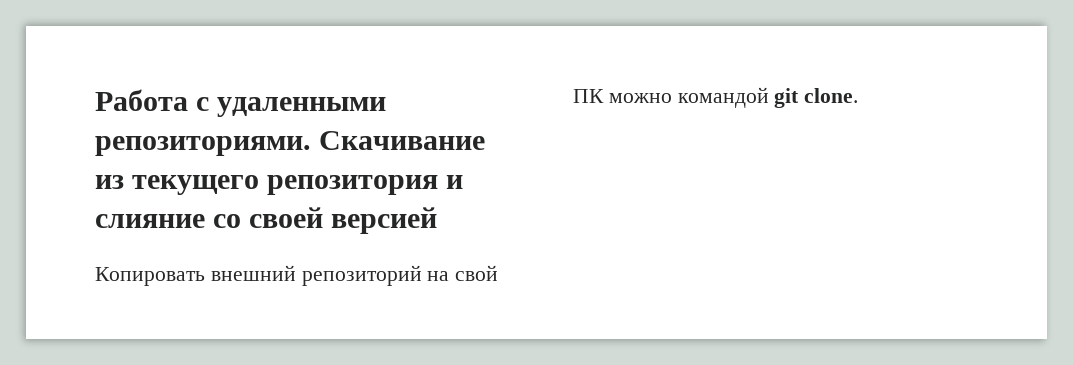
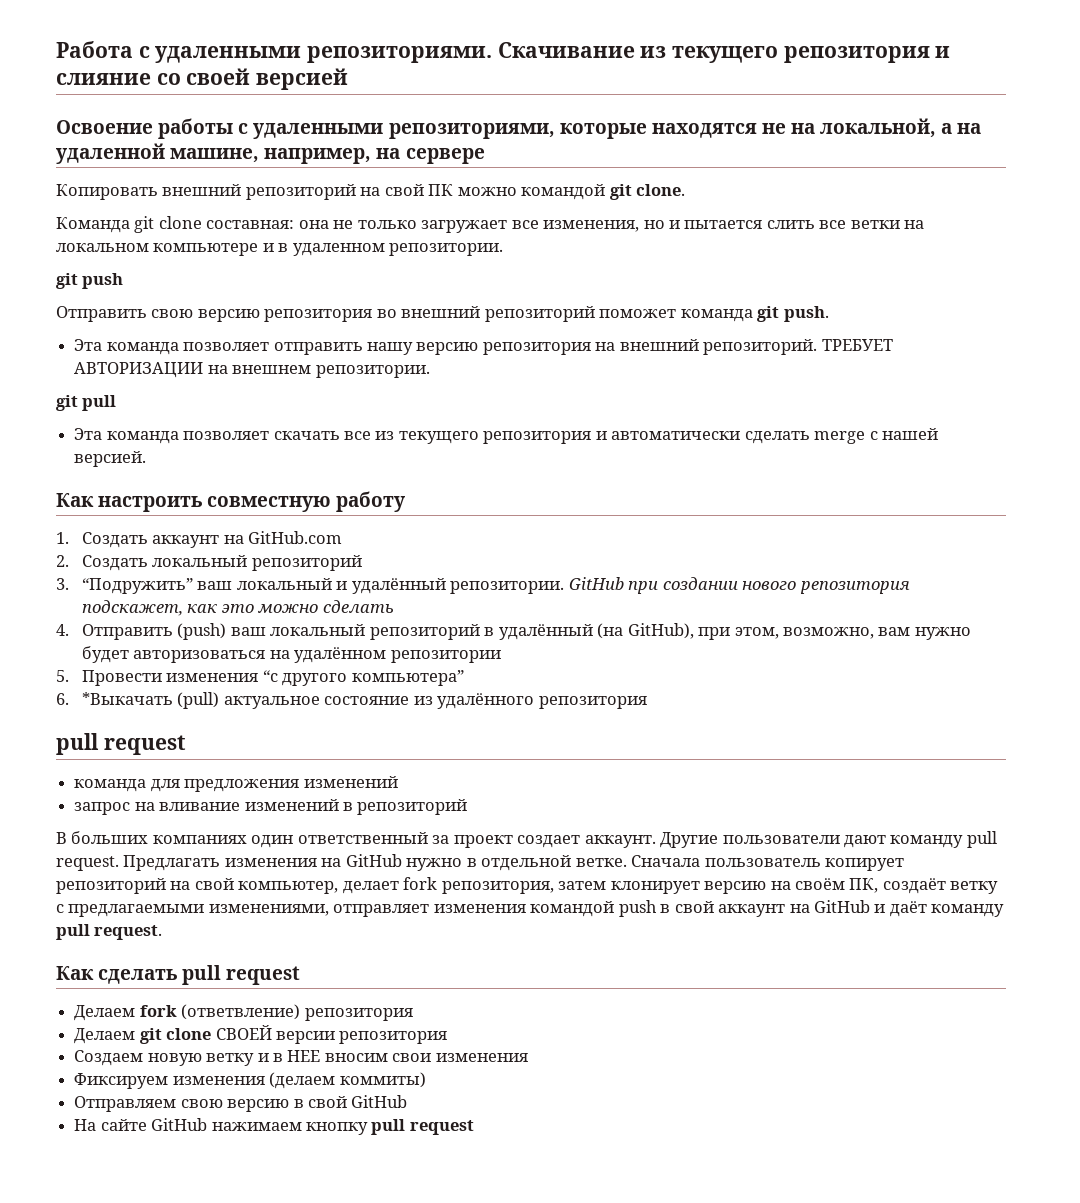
+ Освоение работы с удаленными репозиториями, которые находятся не на локальной, а на удаленной машине, например, на сервере
+ Команда git clone составная: она не только загружает все изменения, но и пытается слить все ветки на локальном компьютере и в удаленном репозитории.
+ git push
+ Отправить свою версию репозитория во внешний репозиторий поможет команда git push.
+ Эта команда позволяет отправить нашу версию репозитория на внешний репозиторий. ТРЕБУЕТ АВТОРИЗАЦИИ на внешнем репозитории.
+ git pull
+ Эта команда позволяет скачать все из текущего репозитория и автоматически сделать merge с нашей версией.
+ Как настроить совместную работу
+ 1. Создать аккаунт на GitHub.com
+ 2. Создать локальный репозиторий
+ 3. “Подружить” ваш локальный и удалённый репозитории. GitHub при создании нового репозитория подскажет, как это можно сделать
+ 4. Отправить (push) ваш локальный репозиторий в удалённый (на GitHub), при этом, возможно, вам нужно будет авторизоваться на удалённом репозитории
+ 5. Провести изменения “с другого компьютера”
+ 6. *Выкачать (pull) актуальное состояние из удалённого репозитория
+ pull request
+ команда для предложения изменений
+ запрос на вливание изменений в репозиторий
+ В больших компаниях один ответственный за проект создает аккаунт. Другие пользователи дают команду pull request. Предлагать изменения на GitHub нужно в отдельной ветке. Сначала пользователь копирует репозиторий на свой компьютер, делает fork репозитория, затем клонирует версию на своём ПК, создаёт ветку с предлагаемыми изменениями, отправляет изменения командой push в свой аккаунт на GitHub и даёт команду pull request.
+ Как сделать pull request
+ Делаем fork (ответвление) репозитория
+ Делаем git clone СВОЕЙ версии репозитория
+ Создаем новую ветку и в НЕЕ вносим свои изменения
+ Фиксируем изменения (делаем коммиты)
+ Отправляем свою версию в свой GitHub
+ На сайте GitHub нажимаем кнопку pull request

